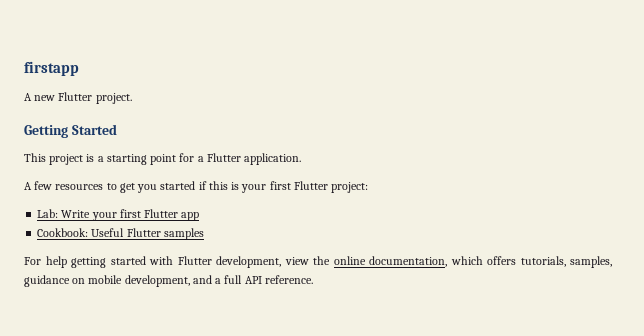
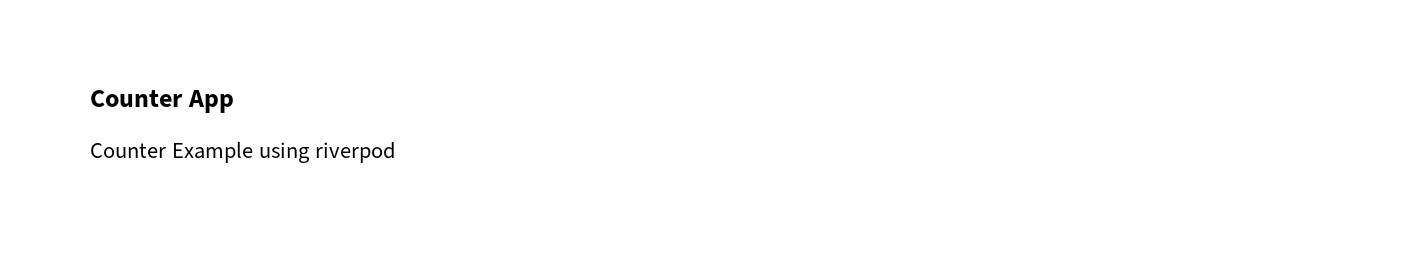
- firstapp
- A new Flutter project.
- Getting Started
- This project is a starting point for a Flutter application.
- A few resources to get you started if this is your first Flutter project:
- Lab: Write your first Flutter app
- Cookbook: Useful Flutter samples
- For help getting started with Flutter development, view the online documentation, which offers tutorials, samples, guidance on mobile development, and a full API reference.
+ Counter App
+ Counter Example using riverpod

